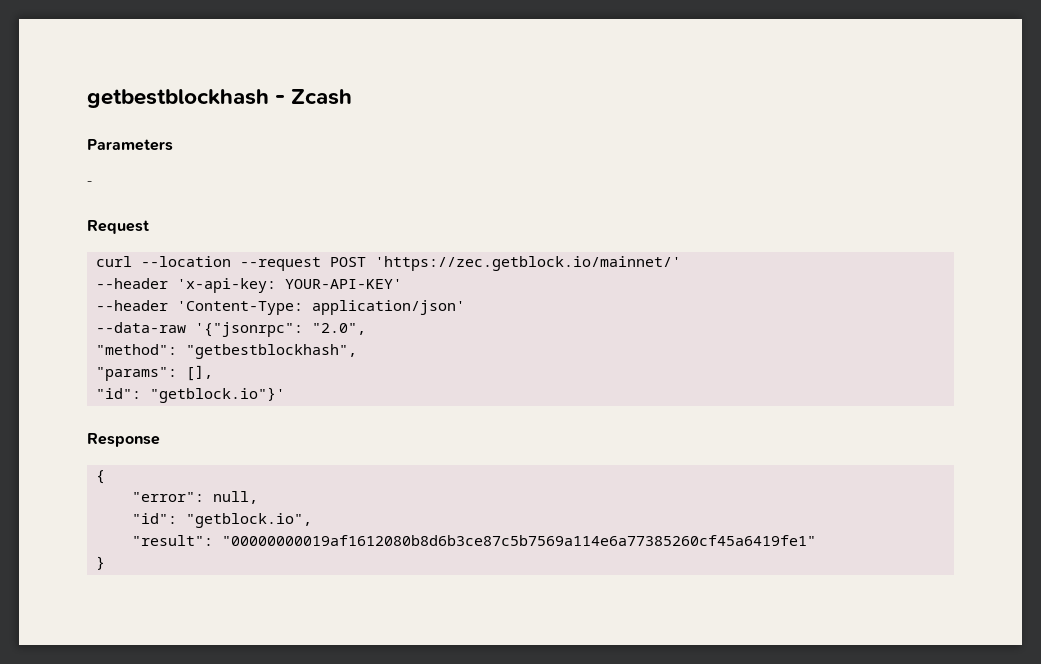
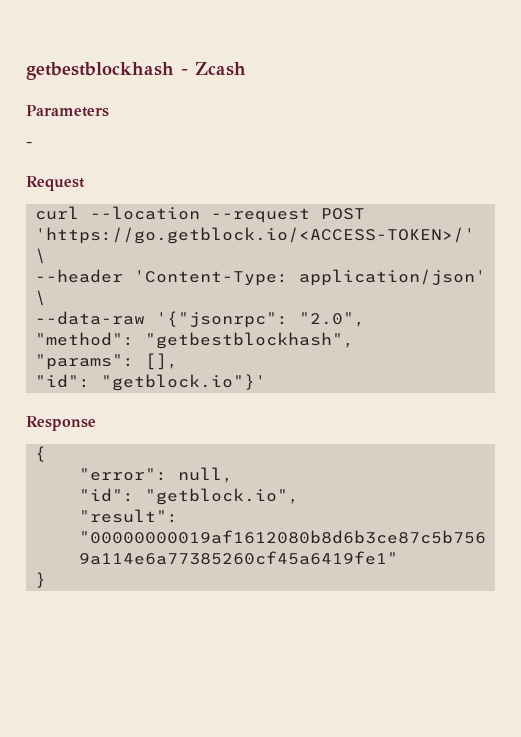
- curl --location --request POST 'https://zec.getblock.io/mainnet/'
- --header 'x-api-key: YOUR-API-KEY'
+ curl --location --request POST 'https://go.getblock.io/<ACCESS-TOKEN>/' \
- --header 'Content-Type: application/json'
+ --header 'Content-Type: application/json' \

